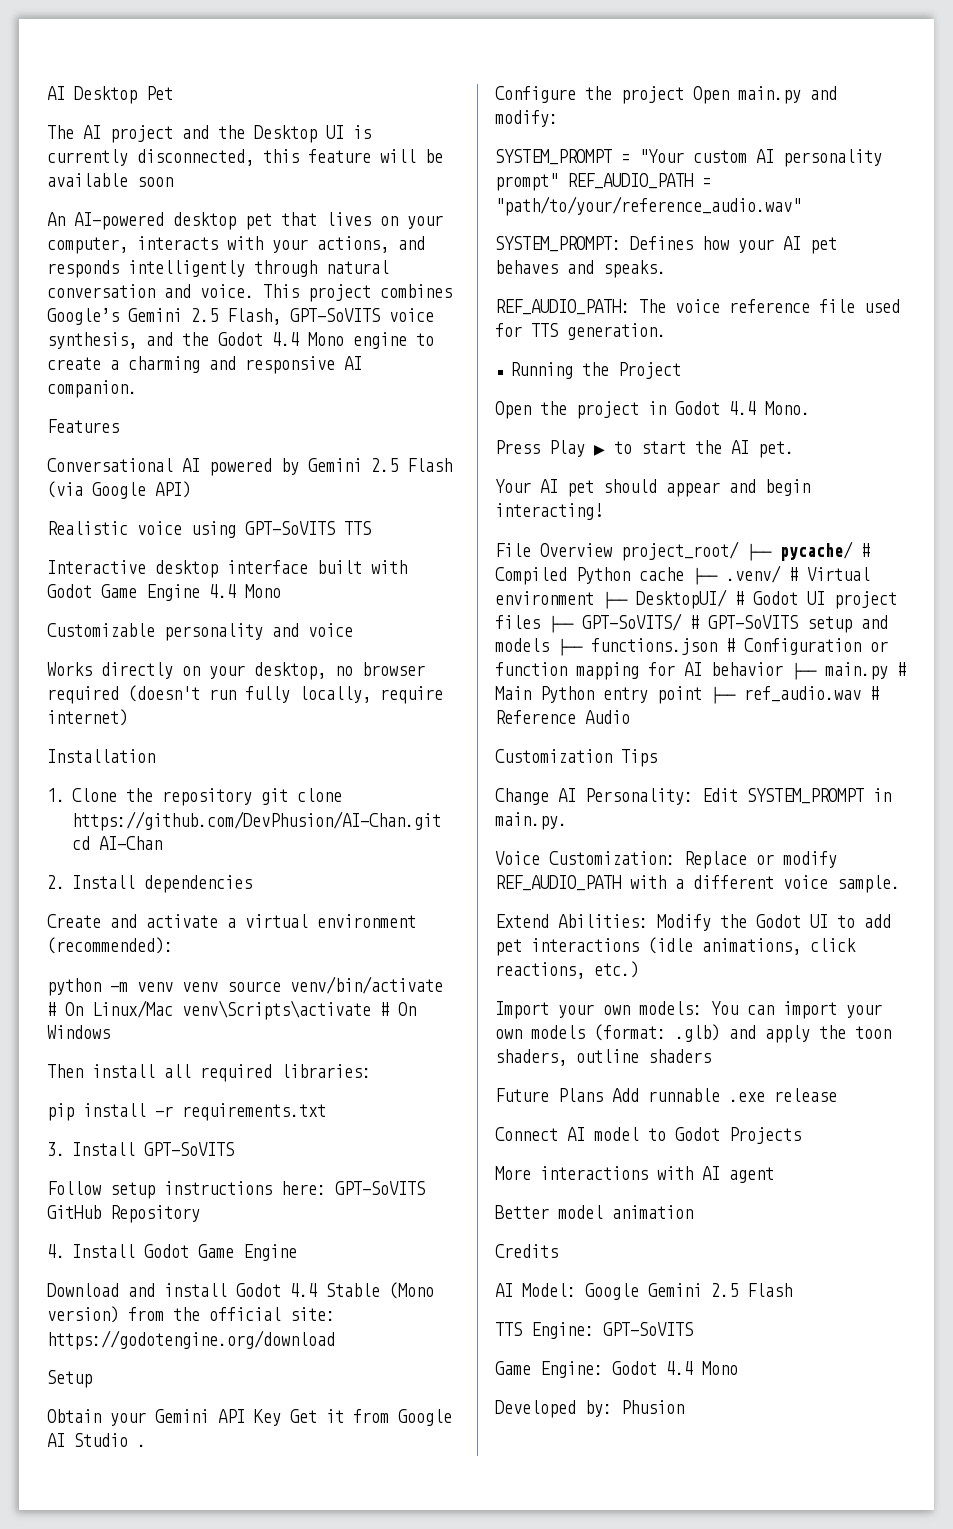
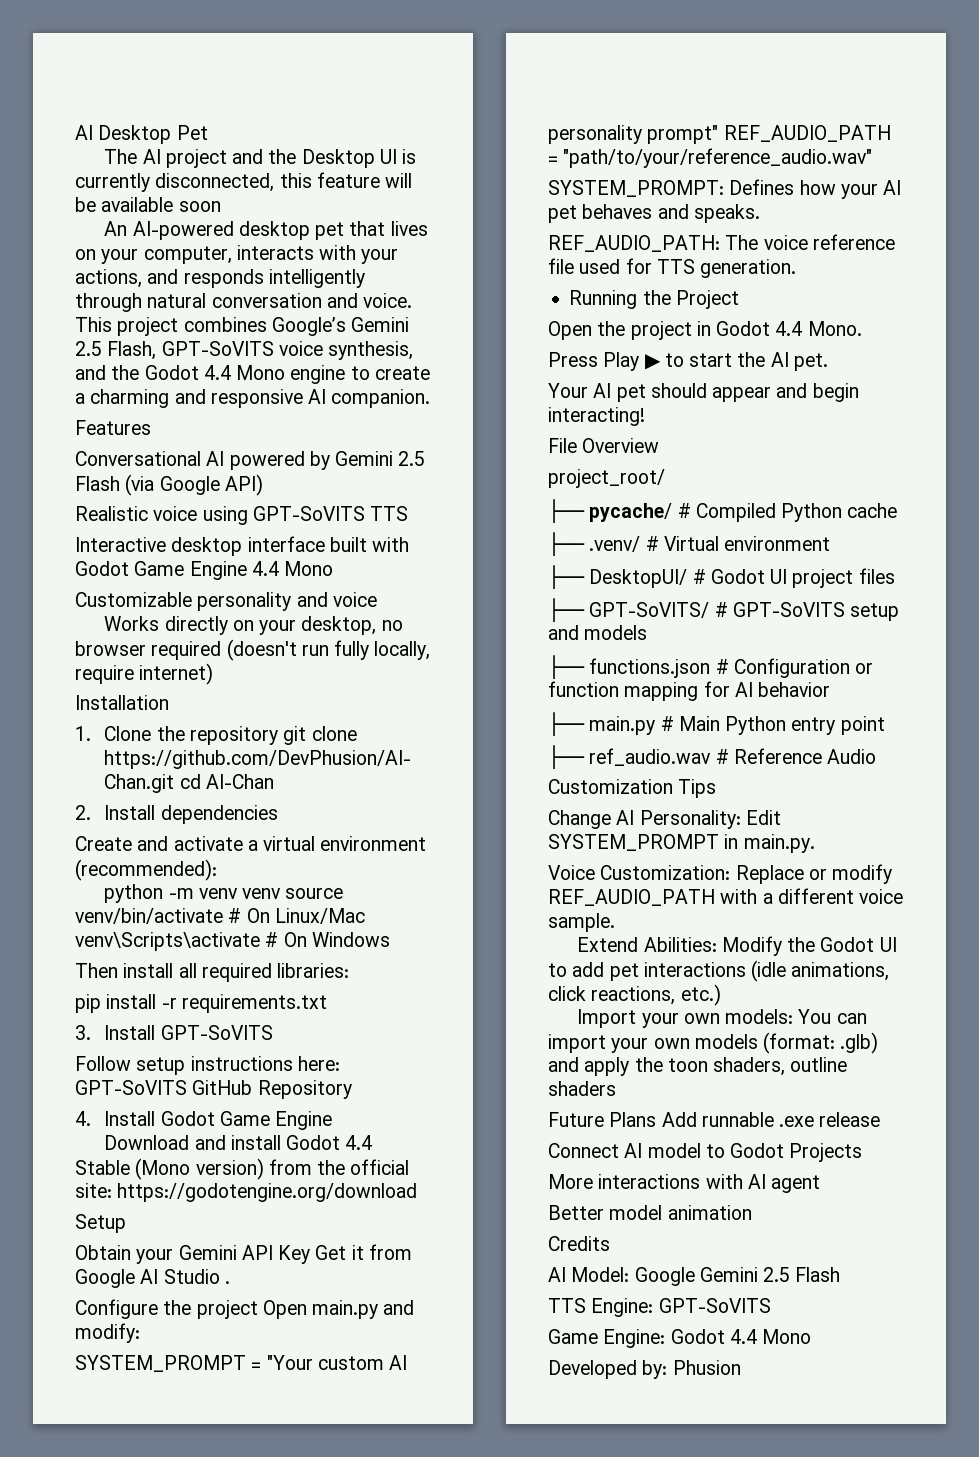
- File Overview project_root/ ├── pycache/ # Compiled Python cache ├── .venv/ # Virtual environment ├── DesktopUI/ # Godot UI project files ├── GPT-SoVITS/ # GPT-SoVITS setup and models ├── functions.json # Configuration or function mapping for AI behavior ├── main.py # Main Python entry point ├── ref_audio.wav # Reference Audio
+ File Overview
+ project_root/
+ ├── pycache/ # Compiled Python cache
+ ├── .venv/ # Virtual environment
+ ├── DesktopUI/ # Godot UI project files
+ ├── GPT-SoVITS/ # GPT-SoVITS setup and models
+ ├── functions.json # Configuration or function mapping for AI behavior
+ ├── main.py # Main Python entry point
+ ├── ref_audio.wav # Reference Audio

